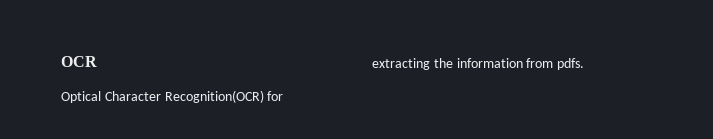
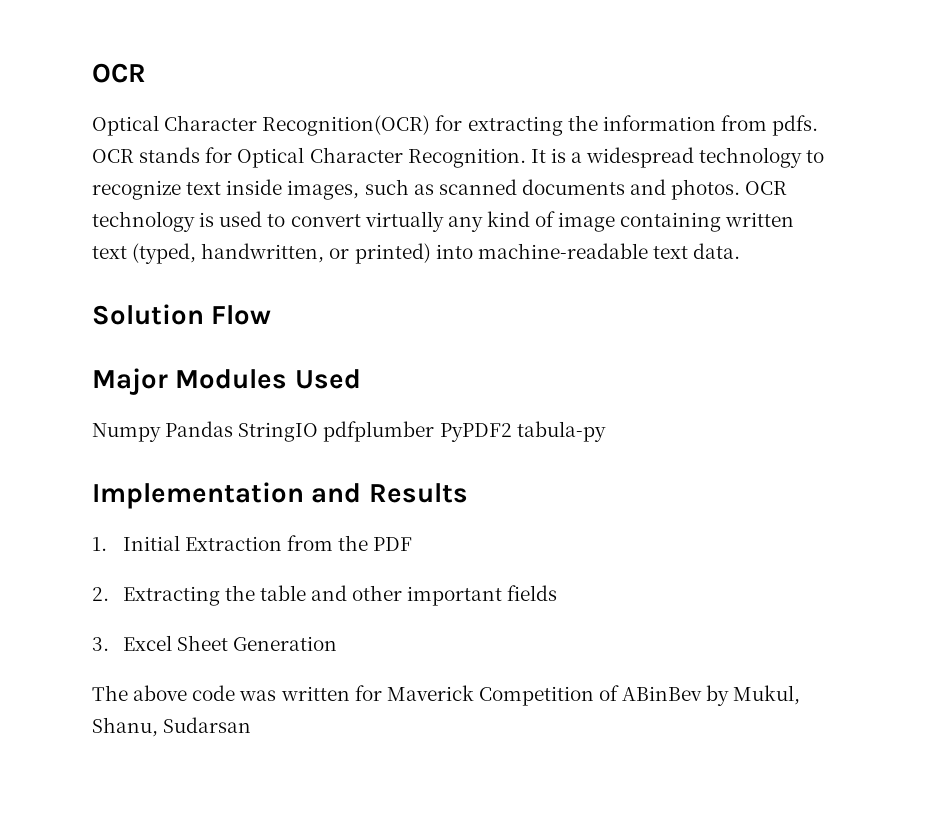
+ OCR stands for Optical Character Recognition. It is a widespread technology to recognize text inside images, such as scanned documents and photos. OCR technology is used to convert virtually any kind of image containing written text (typed, handwritten, or printed) into machine-readable text data.
+ Solution Flow
+ Major Modules Used
+ Numpy Pandas StringIO pdfplumber PyPDF2 tabula-py
+ Implementation and Results
+ 1. Initial Extraction from the PDF
+ 2. Extracting the table and other important fields
+ 3. Excel Sheet Generation
+ The above code was written for Maverick Competition of ABinBev by Mukul, Shanu, Sudarsan

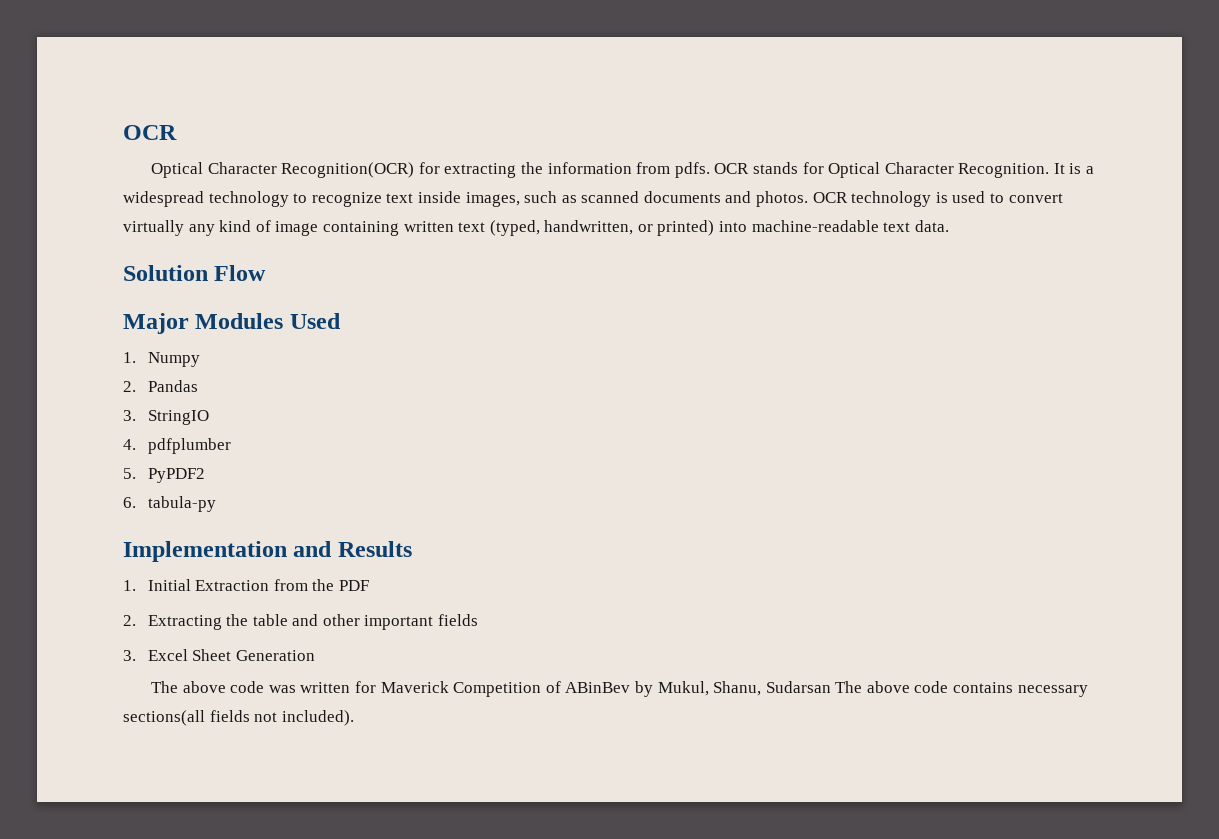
- Numpy Pandas StringIO pdfplumber PyPDF2 tabula-py
+ 1. Numpy
+ 2. Pandas
+ 3. StringIO
+ 4. pdfplumber
+ 5. PyPDF2
+ 6. tabula-py
- The above code was written for Maverick Competition of ABinBev by Mukul, Shanu, Sudarsan
+ The above code was written for Maverick Competition of ABinBev by Mukul, Shanu, Sudarsan The above code contains necessary sections(all fields not included).

